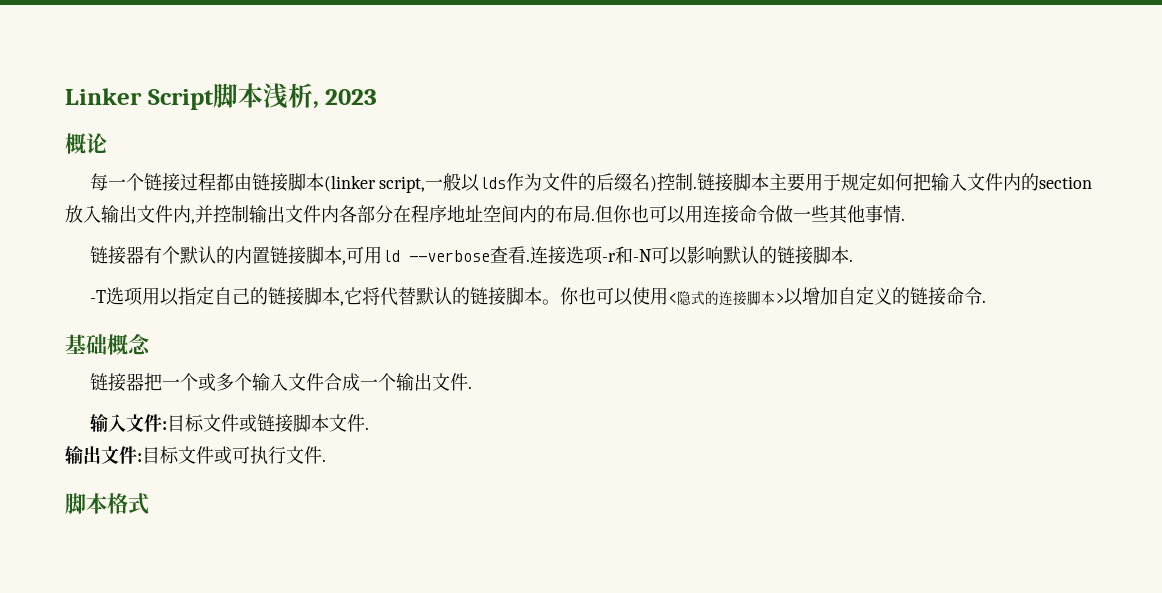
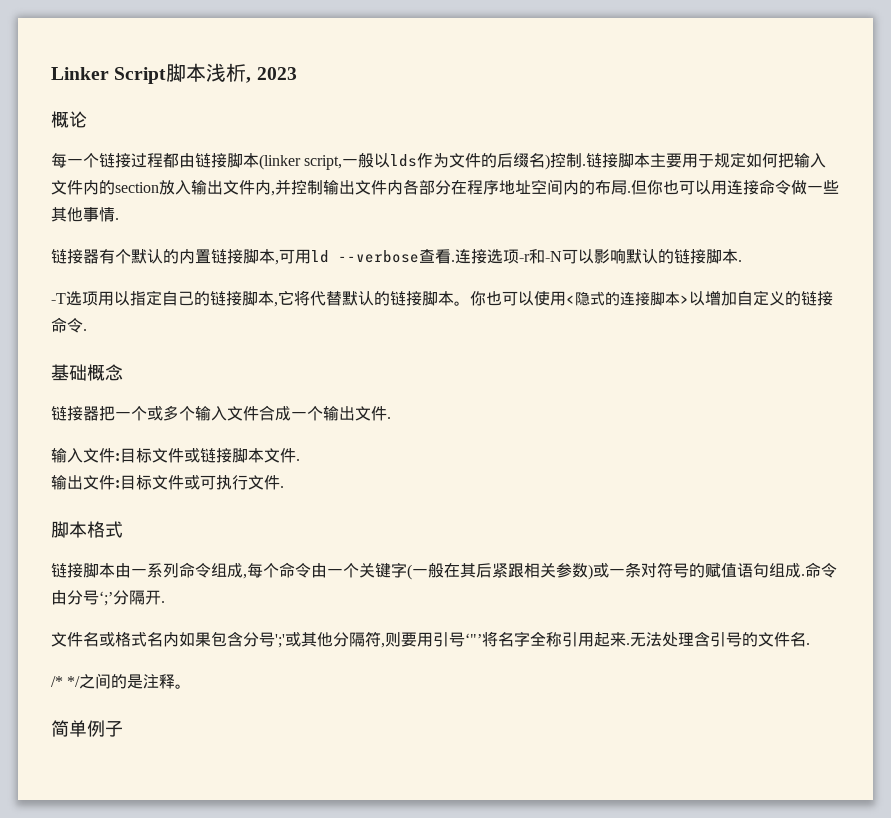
+ 链接脚本由一系列命令组成,每个命令由一个关键字(一般在其后紧跟相关参数)或一条对符号的赋值语句组成.命令由分号‘;’分隔开.
+ 文件名或格式名内如果包含分号';'或其他分隔符,则要用引号‘"’将名字全称引用起来.无法处理含引号的文件名.
+ /* */之间的是注释。
+ 简单例子

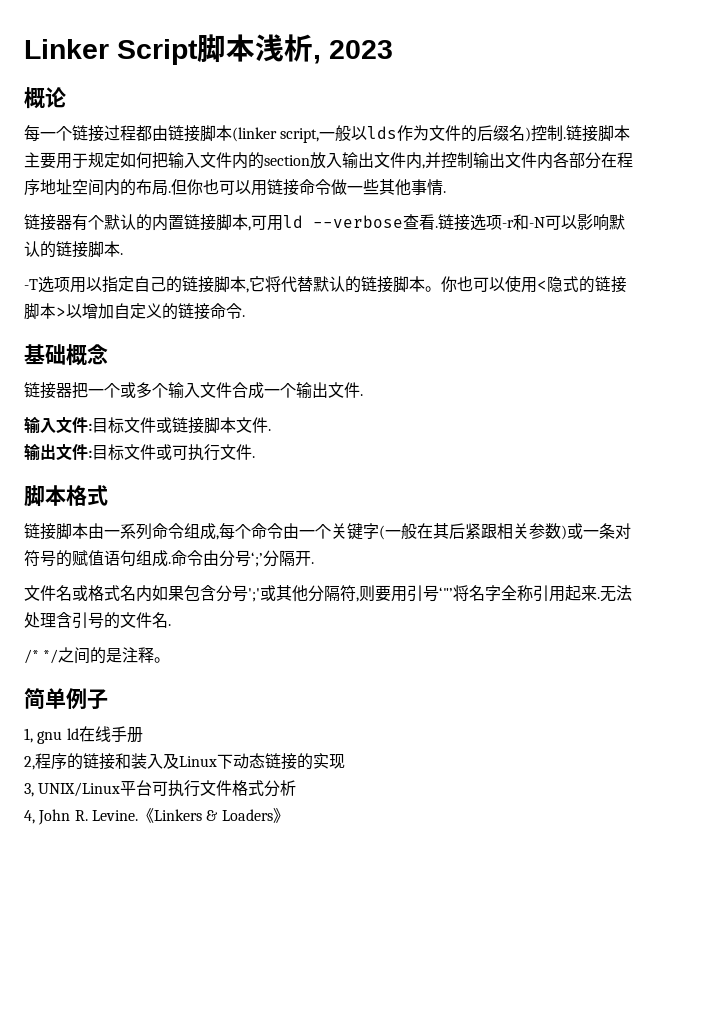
- 但你也可以用连接命令做一些其他事情.
+ 但你也可以用链接命令做一些其他事情.
- 连接选项-r和-N可以影响默认的链接脚本.
+ 链接选项-r和-N可以影响默认的链接脚本.
- 你也可以使用<隐式的连接脚本>以增加自定义的链接命令.
+ 你也可以使用<隐式的链接脚本>以增加自定义的链接命令.
+ 1, gnu ld在线手册
+ 2,程序的链接和装入及Linux下动态链接的实现
+ 3, UNIX/Linux平台可执行文件格式分析
+ 4, John R. Levine.《Linkers & Loaders》

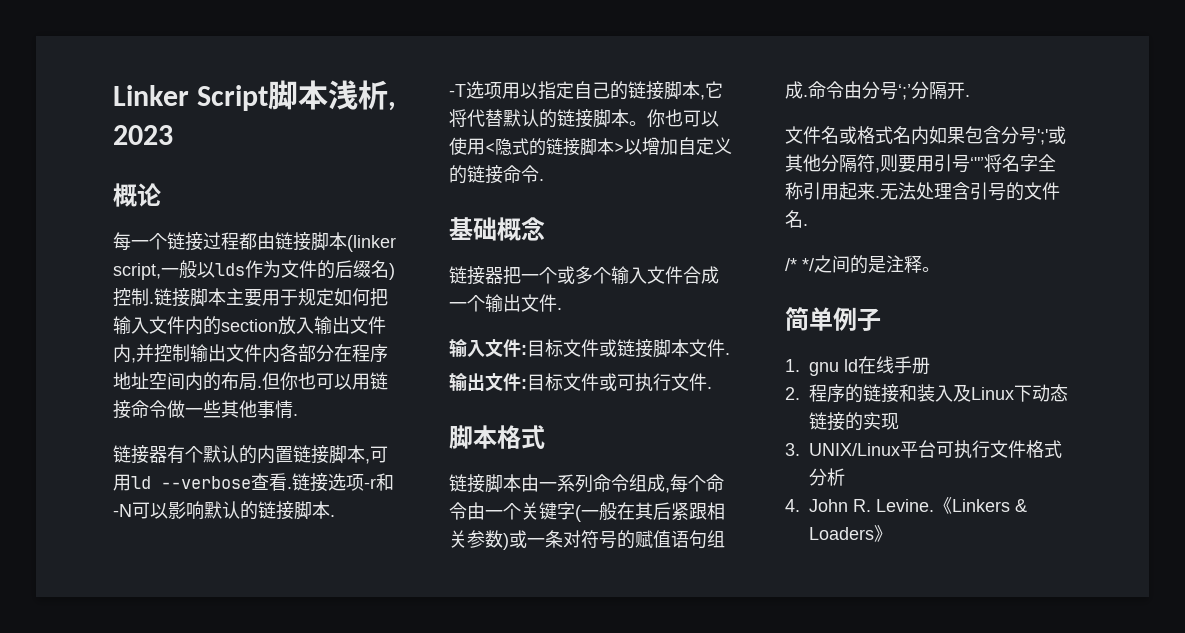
- 1, gnu ld在线手册
+ 1. gnu ld在线手册
- 2,程序的链接和装入及Linux下动态链接的实现
+ 2.程序的链接和装入及Linux下动态链接的实现
- 3, UNIX/Linux平台可执行文件格式分析
+ 3. UNIX/Linux平台可执行文件格式分析
- 4, John R. Levine.
+ 4. John R. Levine.

